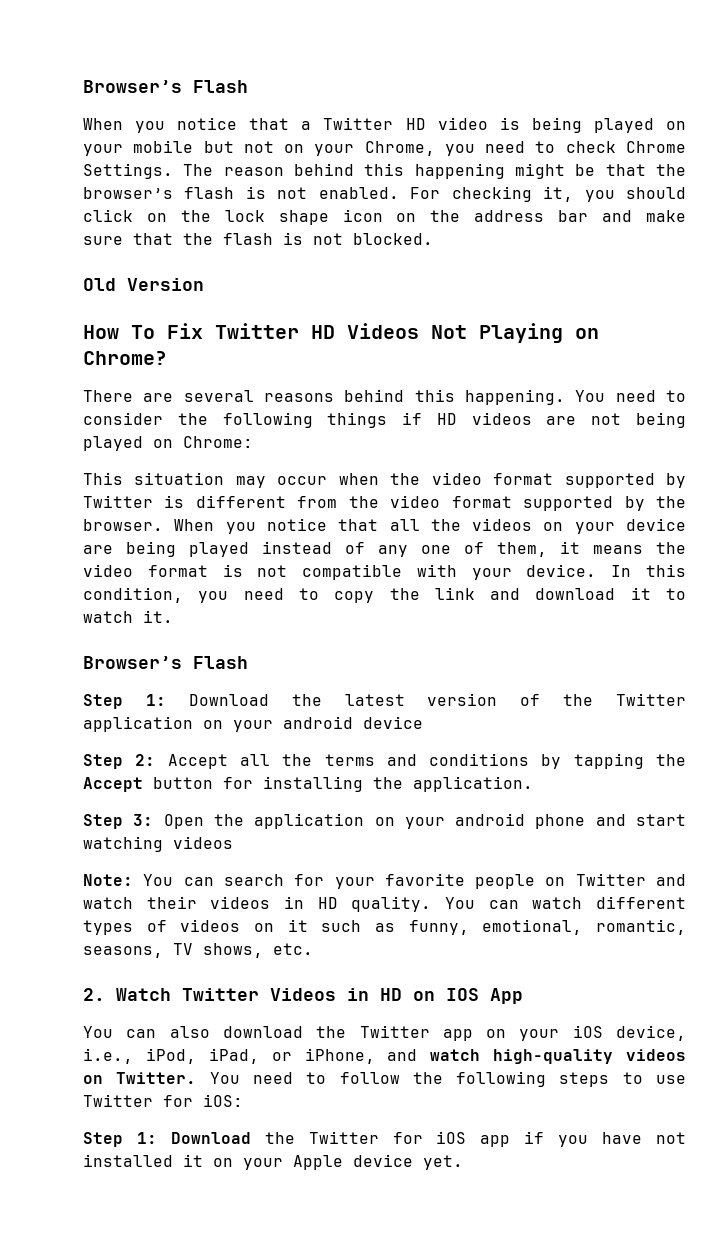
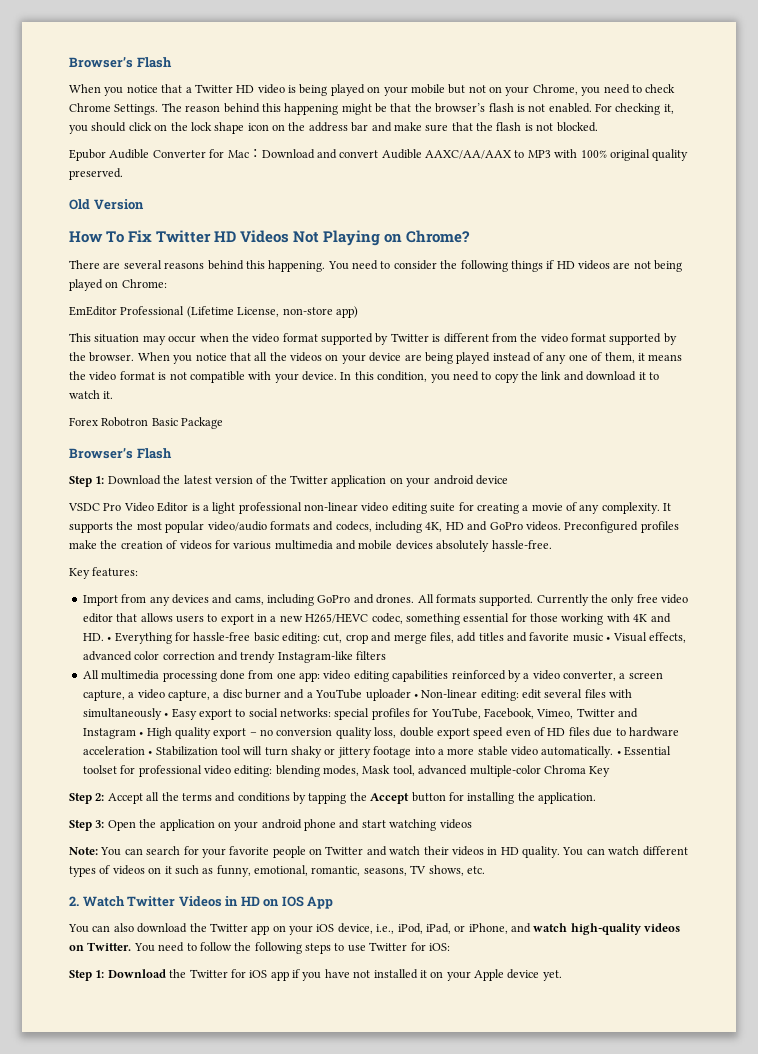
+ Epubor Audible Converter for Mac：Download and convert Audible AAXC/AA/AAX to MP3 with 100% original quality preserved.
+ EmEditor Professional (Lifetime License, non-store app)
+ Forex Robotron Basic Package
+ VSDC Pro Video Editor is a light professional non-linear video editing suite for creating a movie of any complexity. It supports the most popular video/audio formats and codecs, including 4K, HD and GoPro videos. Preconfigured profiles make the creation of videos for various multimedia and mobile devices absolutely hassle-free.
+ Key features:
+ Import from any devices and cams, including GoPro and drones. All formats supported. Сurrently the only free video editor that allows users to export in a new H265/HEVC codec, something essential for those working with 4K and HD. • Everything for hassle-free basic editing: cut, crop and merge files, add titles and favorite music • Visual effects, advanced color correction and trendy Instagram-like filters
+ All multimedia processing done from one app: video editing capabilities reinforced by a video converter, a screen capture, a video capture, a disc burner and a YouTube uploader • Non-linear editing: edit several files with simultaneously • Easy export to social networks: special profiles for YouTube, Facebook, Vimeo, Twitter and Instagram • High quality export – no conversion quality loss, double export speed even of HD files due to hardware acceleration • Stabilization tool will turn shaky or jittery footage into a more stable video automatically. • Essential toolset for professional video editing: blending modes, Mask tool, advanced multiple-color Chroma Key

